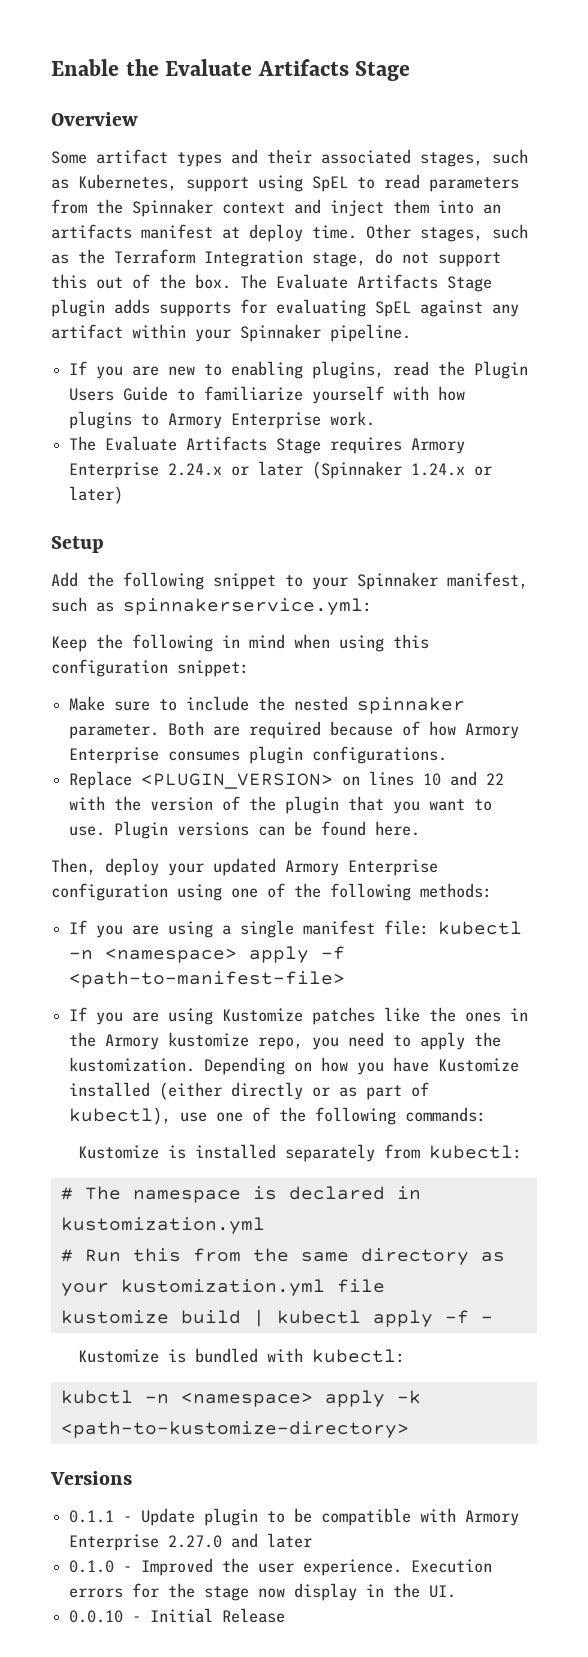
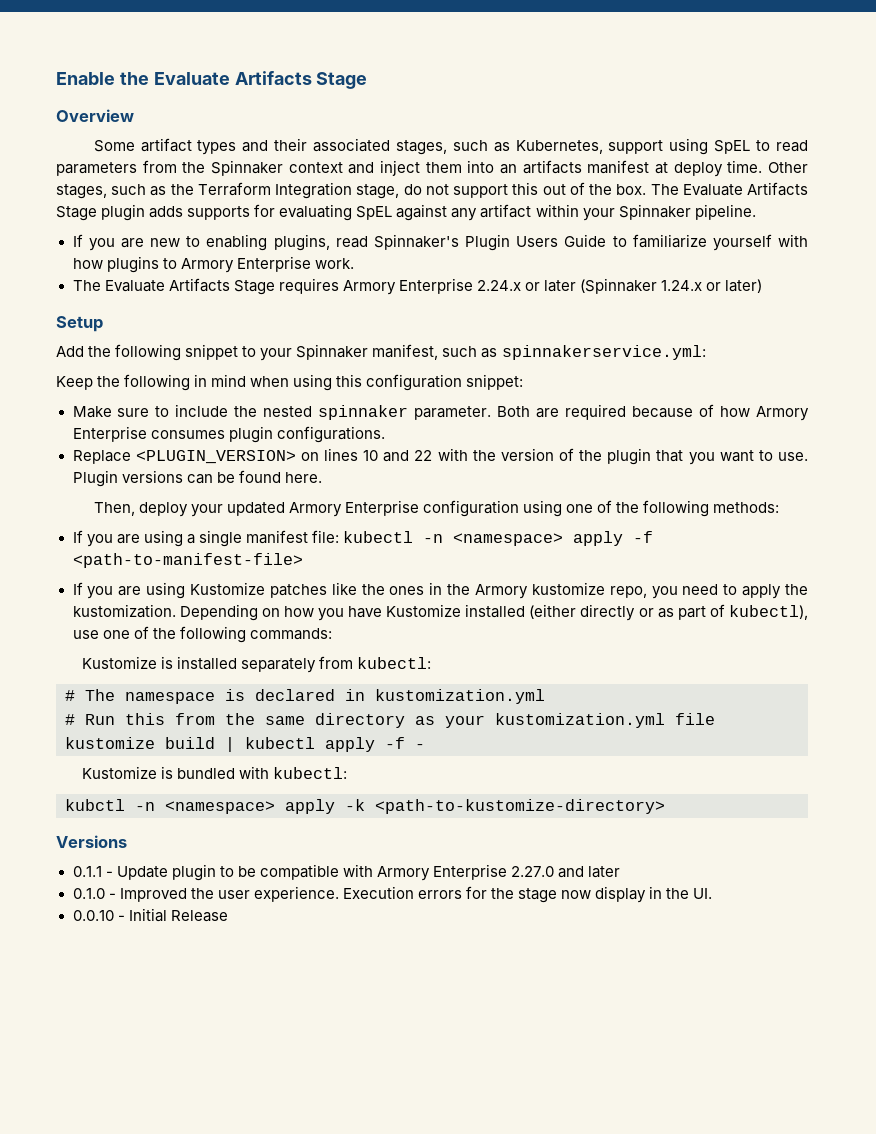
- If you are new to enabling plugins, read the Plugin Users Guide to familiarize yourself with how plugins to Armory Enterprise work.
+ If you are new to enabling plugins, read Spinnaker's Plugin Users Guide to familiarize yourself with how plugins to Armory Enterprise work.

